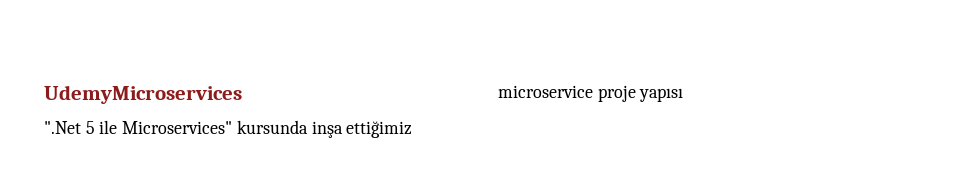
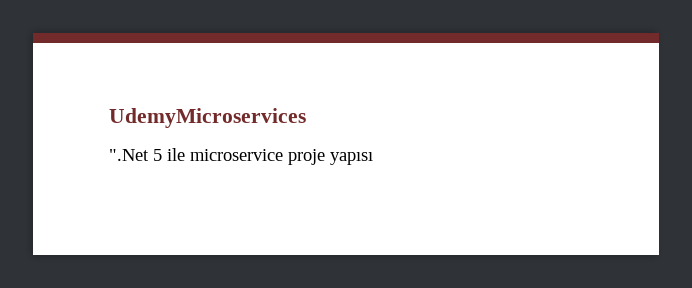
- ".Net 5 ile Microservices" kursunda inşa ettiğimiz microservice proje yapısı
+ ".Net 5 ile microservice proje yapısı

